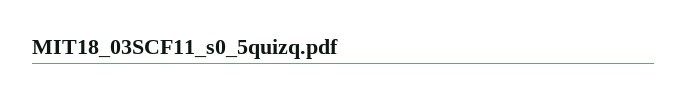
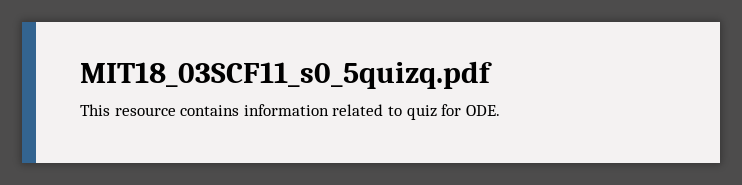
+ This resource contains information related to quiz for ODE.

